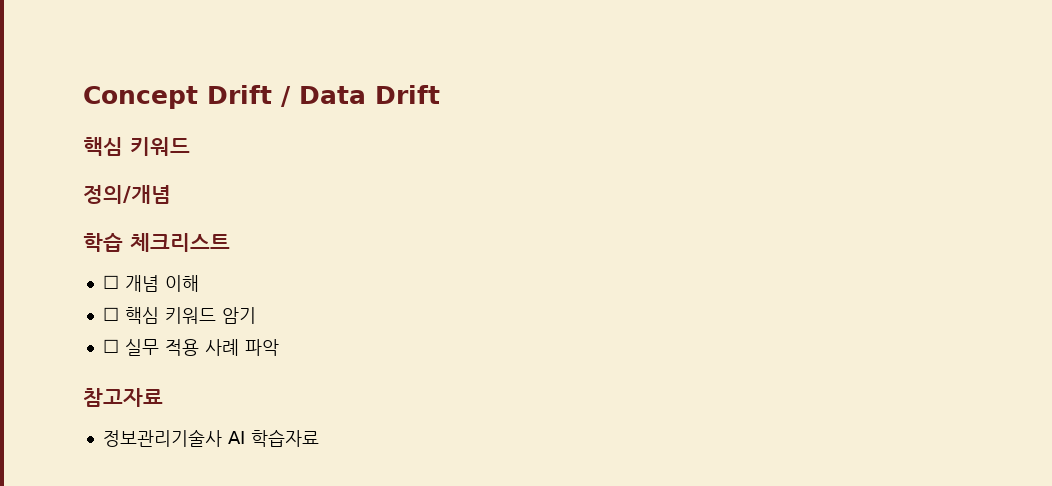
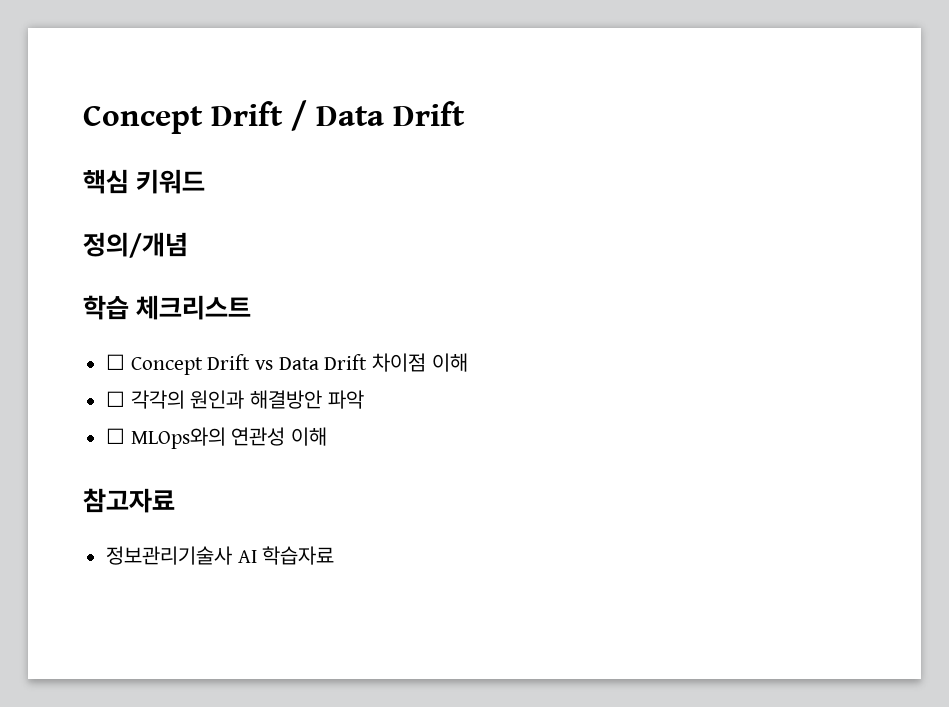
- ☐ 개념 이해
- ☐ 핵심 키워드 암기
- ☐ 실무 적용 사례 파악
+ ☐ Concept Drift vs Data Drift 차이점 이해
+ ☐ 각각의 원인과 해결방안 파악
+ ☐ MLOps와의 연관성 이해

